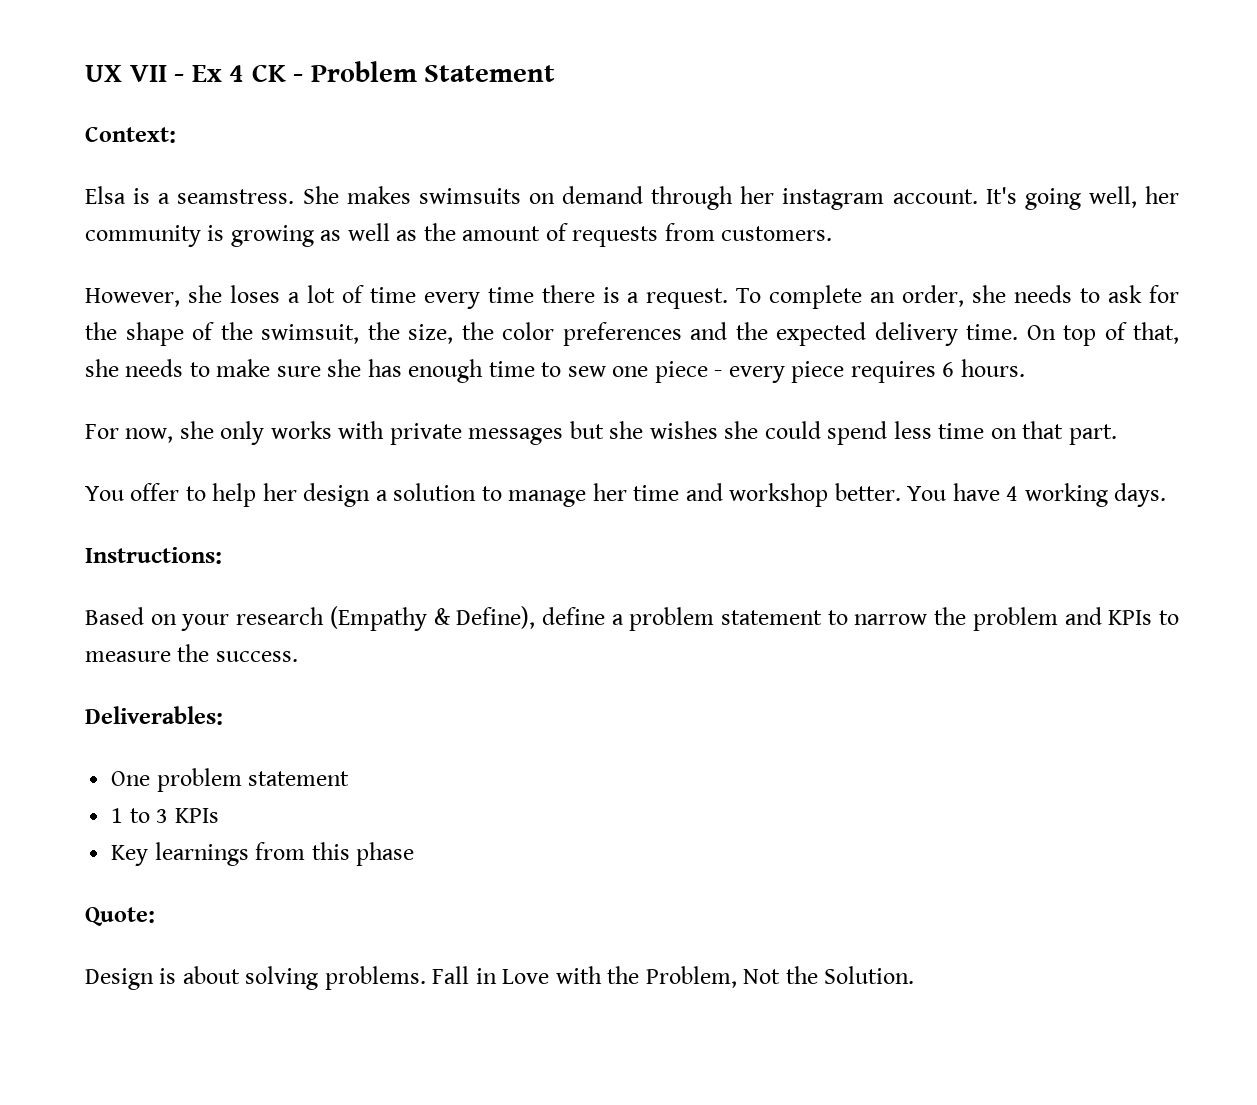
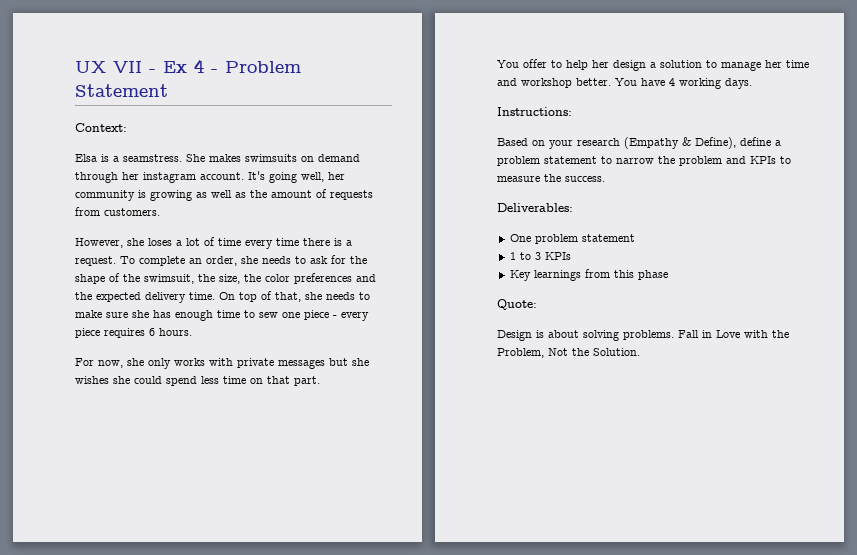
- UX VII - Ex 4 CK - Problem Statement
+ UX VII - Ex 4 - Problem Statement

